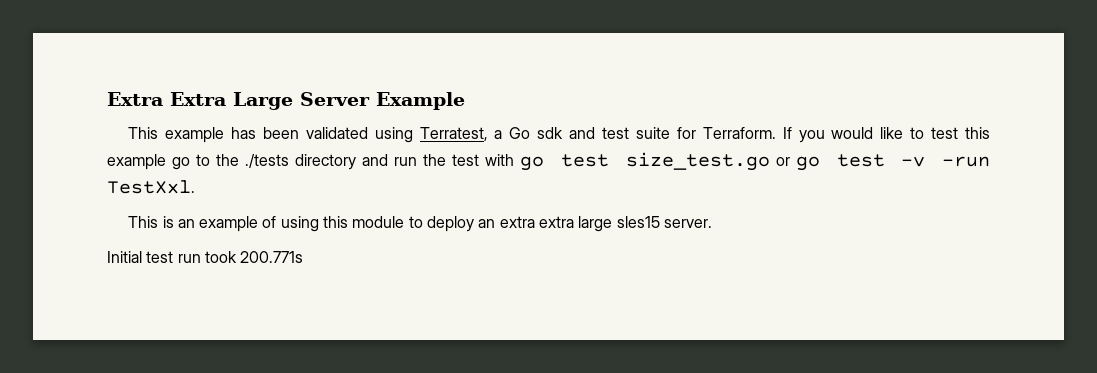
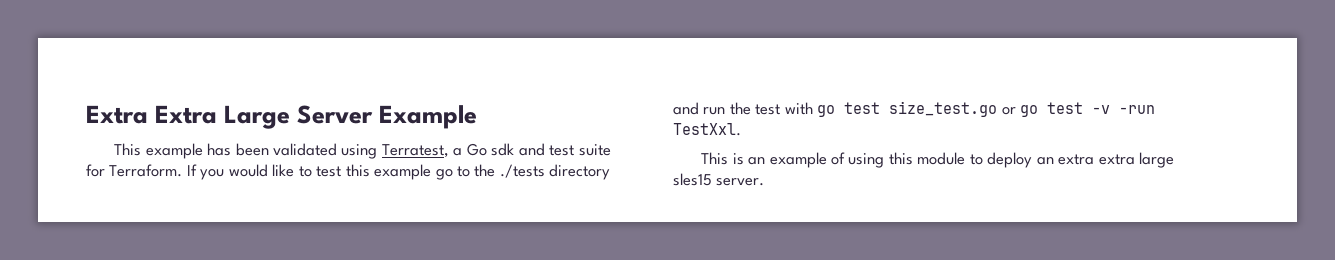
- Initial test run took 200.771s

